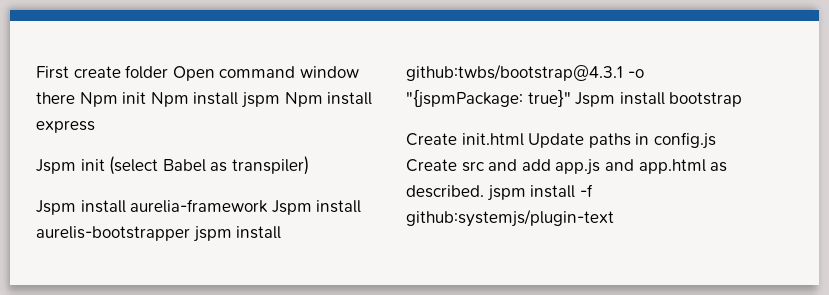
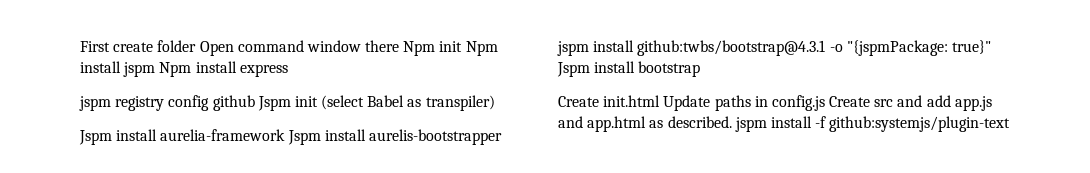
- Jspm init (select Babel as transpiler)
+ jspm registry config github Jspm init (select Babel as transpiler)

